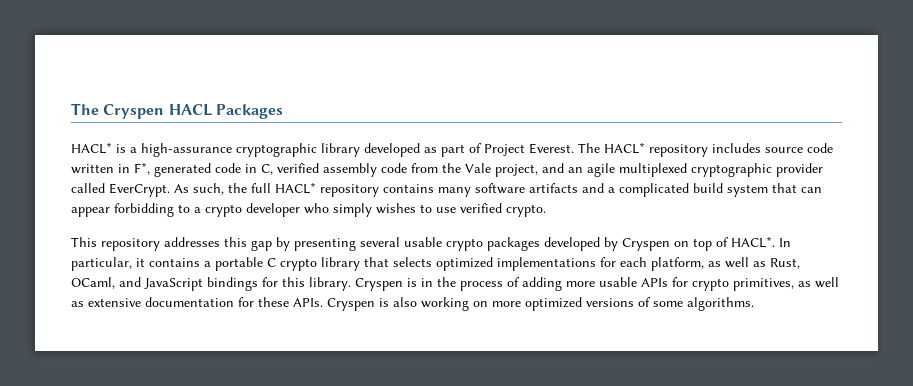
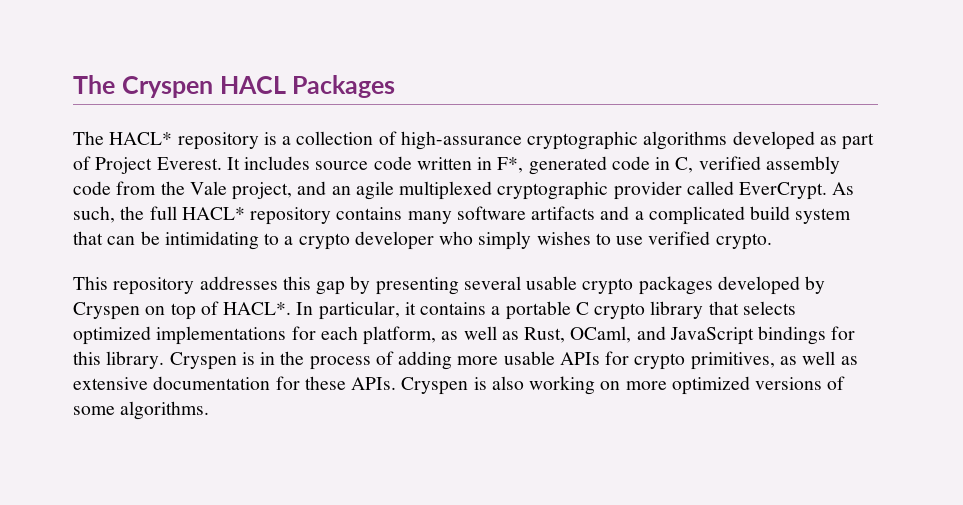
- HACL* is a high-assurance cryptographic library developed as part of Project Everest.
+ The HACL* repository is a collection of high-assurance cryptographic algorithms developed as part of Project Everest.
- The HACL* repository includes source code written in F*, generated code in C, verified assembly code from the Vale project, and an agile multiplexed cryptographic provider called EverCrypt.
+ It includes source code written in F*, generated code in C, verified assembly code from the Vale project, and an agile multiplexed cryptographic provider called EverCrypt.
- As such, the full HACL* repository contains many software artifacts and a complicated build system that can appear forbidding to a crypto developer who simply wishes to use verified crypto.
+ As such, the full HACL* repository contains many software artifacts and a complicated build system that can be intimidating to a crypto developer who simply wishes to use verified crypto.

